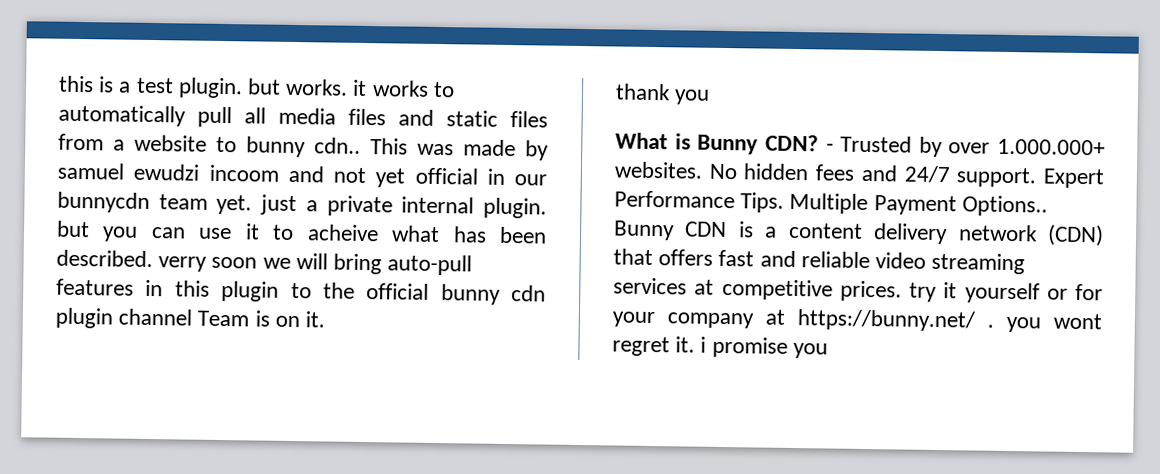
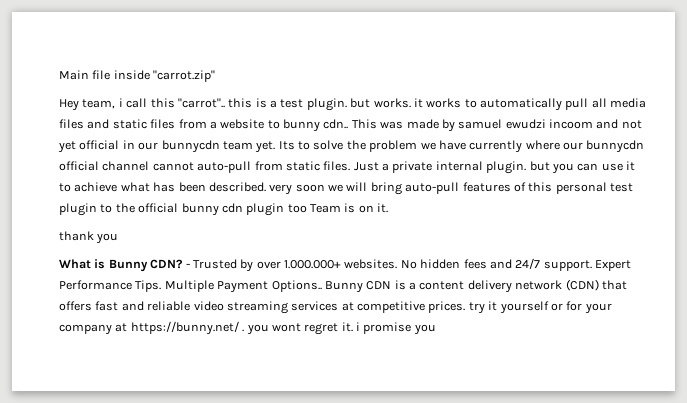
- this is a test plugin. but works. it works to automatically pull all media files and static files from a website to bunny cdn..
+ Main file inside "carrot.zip"
+ Hey team, i call this "carrot".. this is a test plugin. but works. it works to automatically pull all media files and static files from a website to bunny cdn..
- This was made by samuel ewudzi incoom and not yet official in our bunnycdn team yet. just a private internal plugin. but you can use it to acheive what has been described. verry soon we will bring auto-pull features in this plugin to the official bunny cdn plugin channel Team is on it.
+ This was made by samuel ewudzi incoom and not yet official in our bunnycdn team yet. Its to solve the problem we have currently where our bunnycdn official channel cannot auto-pull from static files. Just a private internal plugin. but you can use it to achieve what has been described. very soon we will bring auto-pull features of this personal test plugin to the official bunny cdn plugin too Team is on it.

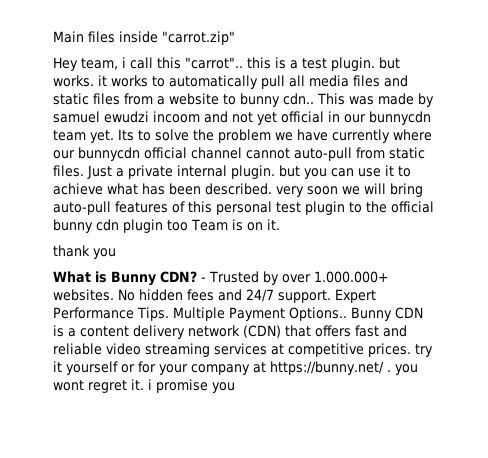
- Main file inside "carrot.zip"
+ Main files inside "carrot.zip"

